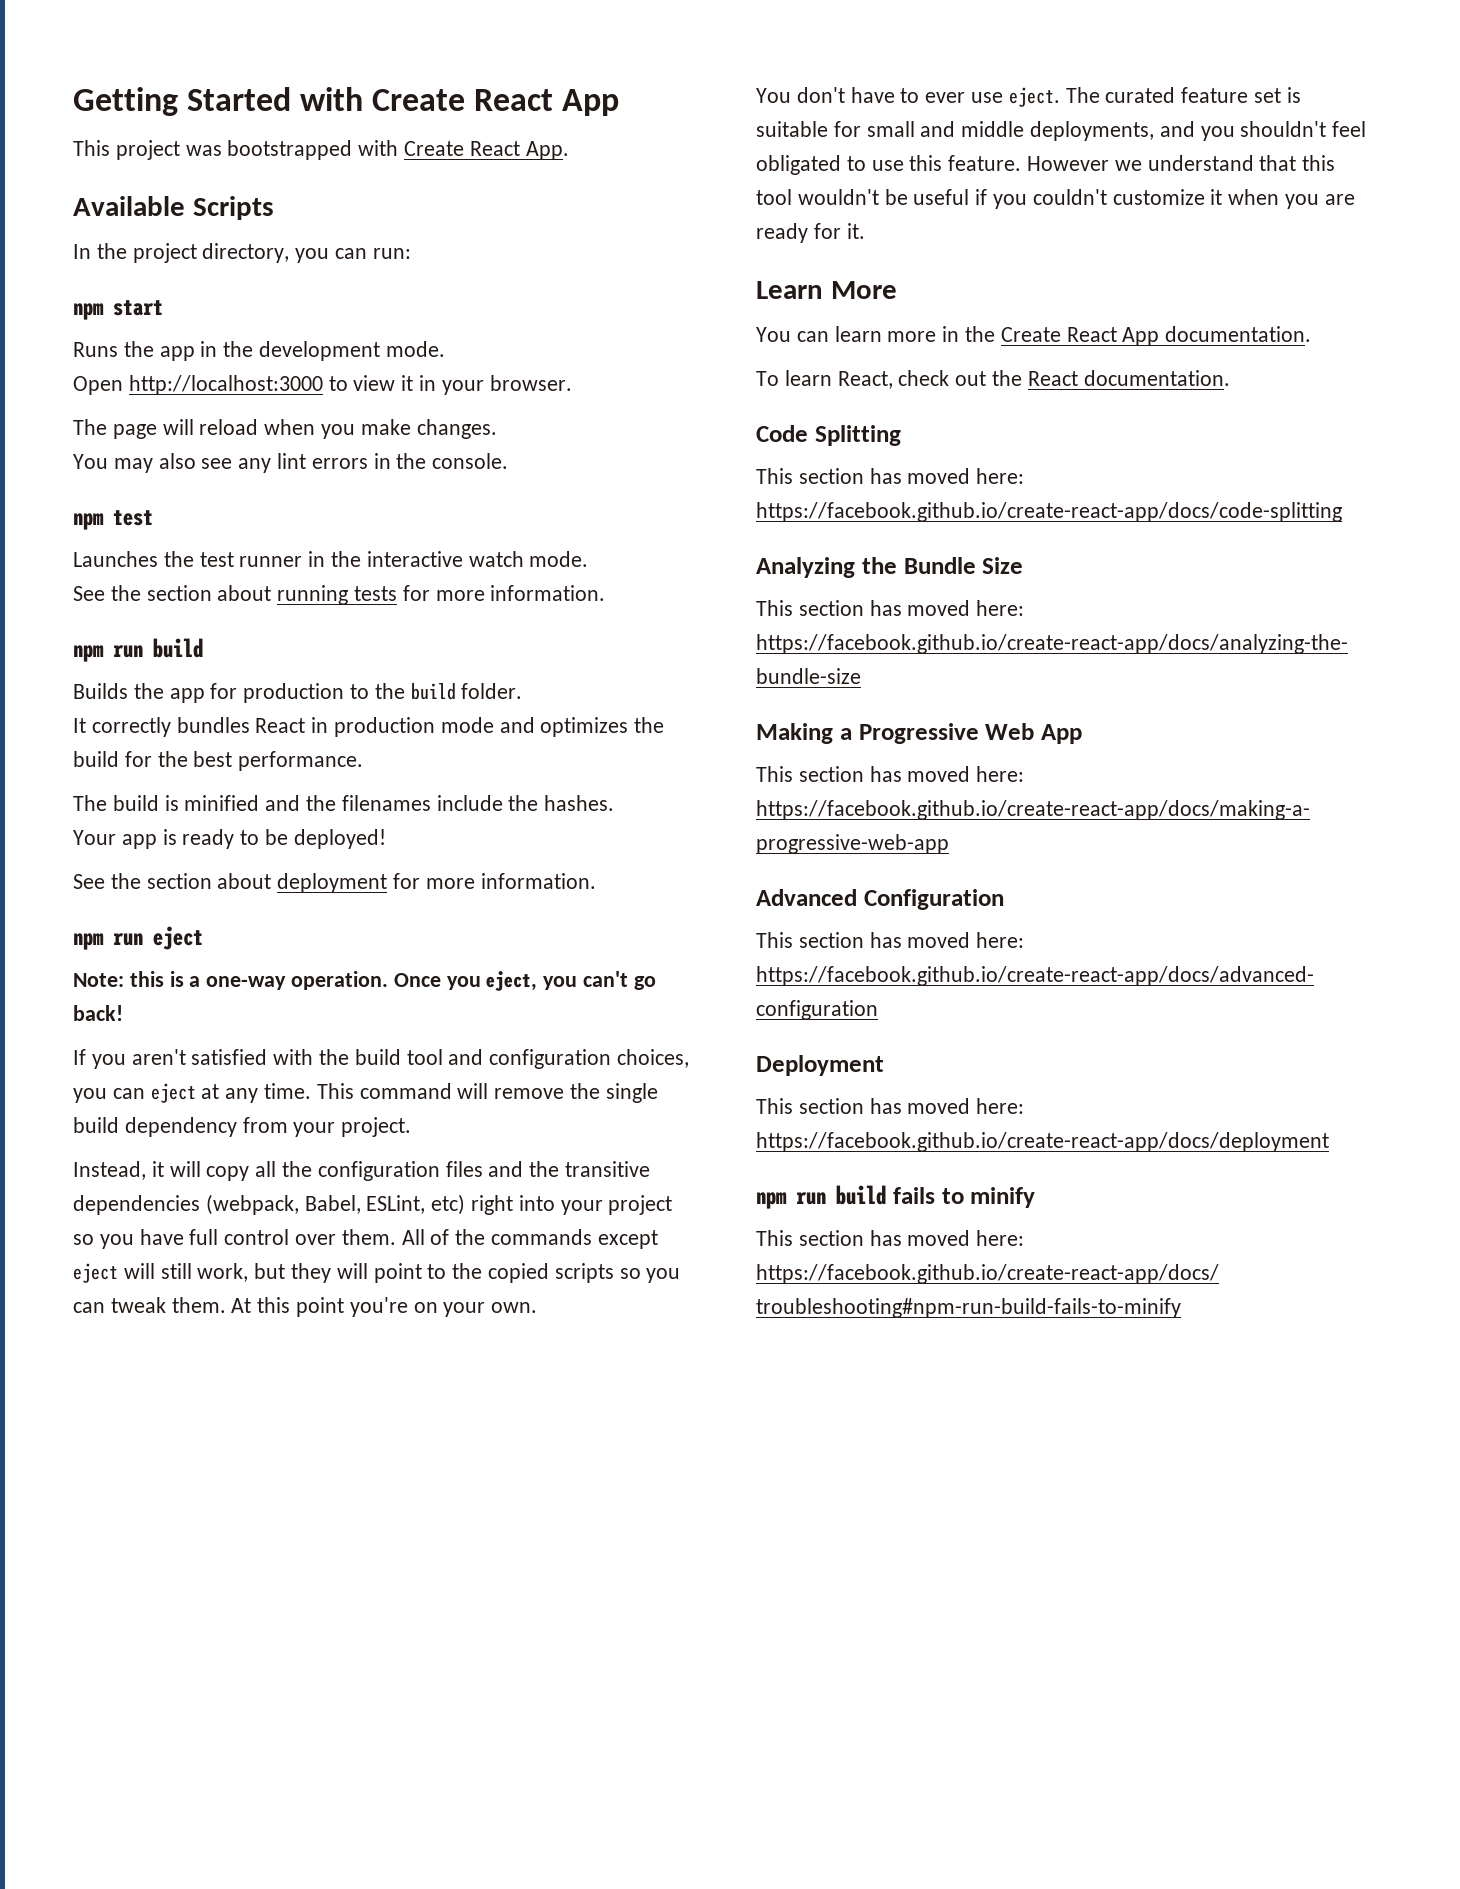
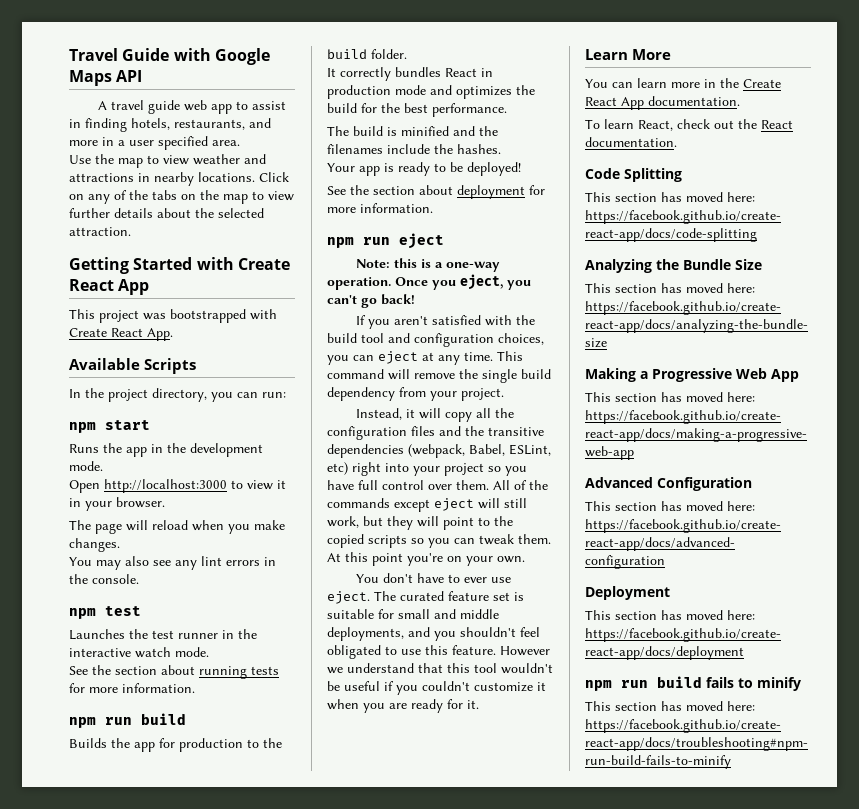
+ Travel Guide with Google Maps API
+ A travel guide web app to assist in finding hotels, restaurants, and more in a user specified area.
+ Use the map to view weather and attractions in nearby locations. Click on any of the tabs on the map to view further details about the selected attraction.

